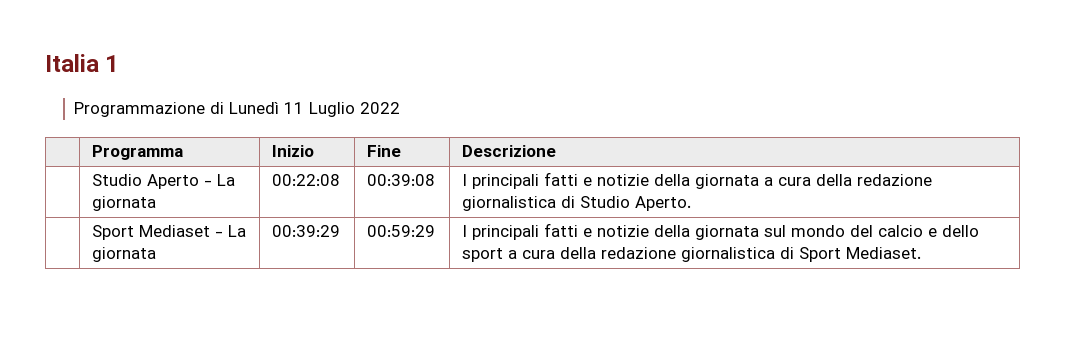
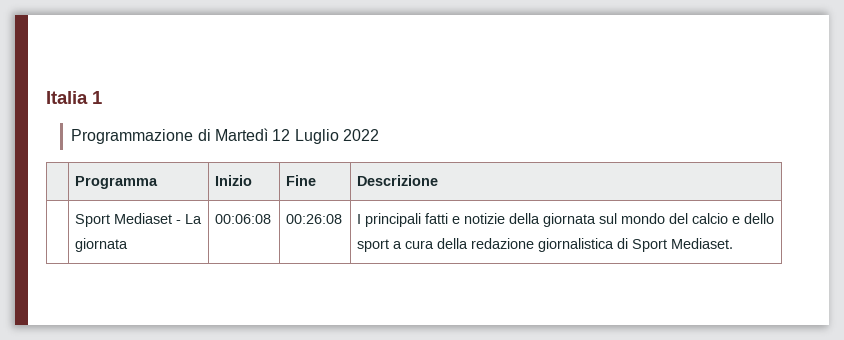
- Programmazione di Lunedì 11 Luglio 2022
+ Programmazione di Martedì 12 Luglio 2022
- | Studio Aperto - La giornata | 00:22:08 | 00:39:08 | I principali fatti e notizie della giornata a cura della redazione giornalistica di Studio Aperto.
- | Sport Mediaset - La giornata | 00:39:29 | 00:59:29 | I principali fatti e notizie della giornata sul mondo del calcio e dello sport a cura della redazione giornalistica di Sport Mediaset.
+ | Sport Mediaset - La giornata | 00:06:08 | 00:26:08 | I principali fatti e notizie della giornata sul mondo del calcio e dello sport a cura della redazione giornalistica di Sport Mediaset.

